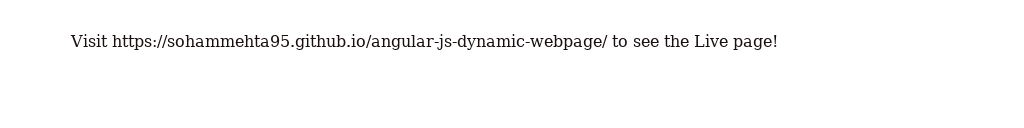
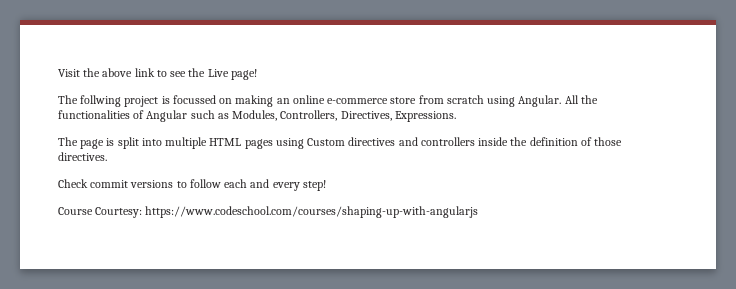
- Visit https://sohammehta95.github.io/angular-js-dynamic-webpage/ to see the Live page!
+ Visit the above link to see the Live page!
+ The follwing project is focussed on making an online e-commerce store from scratch using Angular. All the functionalities of Angular such as Modules, Controllers, Directives, Expressions.
+ The page is split into multiple HTML pages using Custom directives and controllers inside the definition of those directives.
+ Check commit versions to follow each and every step!
+ Course Courtesy: https://www.codeschool.com/courses/shaping-up-with-angularjs

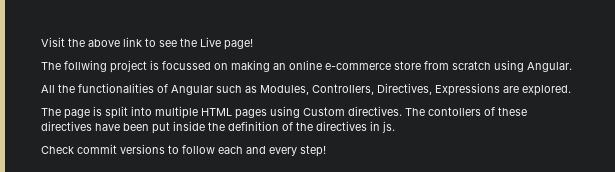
- The follwing project is focussed on making an online e-commerce store from scratch using Angular. All the functionalities of Angular such as Modules, Controllers, Directives, Expressions.
+ The follwing project is focussed on making an online e-commerce store from scratch using Angular.
+ All the functionalities of Angular such as Modules, Controllers, Directives, Expressions are explored.
- The page is split into multiple HTML pages using Custom directives and controllers inside the definition of those directives.
+ The page is split into multiple HTML pages using Custom directives. The contollers of these directives have been put inside the definition of the directives in js.
- Course Courtesy: https://www.codeschool.com/courses/shaping-up-with-angularjs

